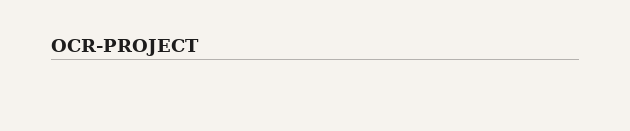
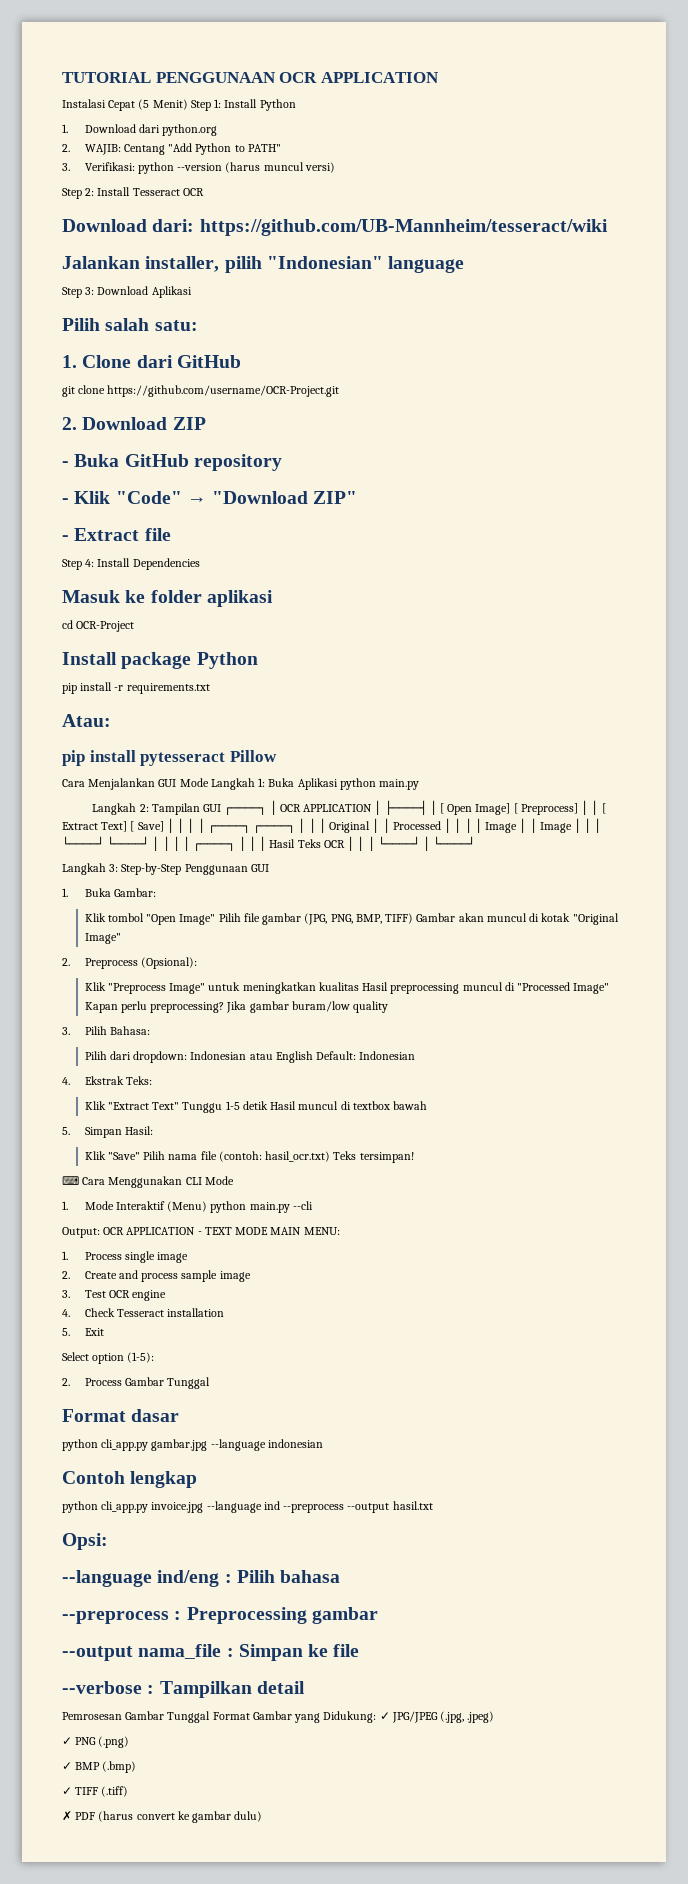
- OCR-PROJECT
+ TUTORIAL PENGGUNAAN OCR APPLICATION
+ Instalasi Cepat (5 Menit) Step 1: Install Python
+ 1. Download dari python.org
+ 2. WAJIB: Centang "Add Python to PATH"
+ 3. Verifikasi: python --version (harus muncul versi)
+ Step 2: Install Tesseract OCR
+ Download dari: https://github.com/UB-Mannheim/tesseract/wiki
+ Jalankan installer, pilih "Indonesian" language
+ Step 3: Download Aplikasi
+ Pilih salah satu:
+ 1. Clone dari GitHub
+ git clone https://github.com/username/OCR-Project.git
+ 2. Download ZIP
+ - Buka GitHub repository
+ - Klik "Code" → "Download ZIP"
+ - Extract file
+ Step 4: Install Dependencies
+ Masuk ke folder aplikasi
+ cd OCR-Project
+ Install package Python
+ pip install -r requirements.txt
+ Atau:
+ pip install pytesseract Pillow
+ Cara Menjalankan GUI Mode Langkah 1: Buka Aplikasi python main.py
+ Langkah 2: Tampilan GUI ┌────┐ │ OCR APPLICATION │ ├────┤ │ [ Open Image] [ Preprocess] │ │ [ Extract Text] [ Save] │ │ │ │ ┌────┐ ┌────┐ │ │ │ Original │ │ Processed │ │ │ │ Image │ │ Image │ │ │ └────┘ └────┘ │ │ │ │ ┌────┐ │ │ │ Hasil Teks OCR │ │ │ └────┘ │ └────┘
+ Langkah 3: Step-by-Step Penggunaan GUI
+ 1. Buka Gambar:
+ Klik tombol "Open Image" Pilih file gambar (JPG, PNG, BMP, TIFF) Gambar akan muncul di kotak "Original Image"
+ 2. Preprocess (Opsional):
+ Klik "Preprocess Image" untuk meningkatkan kualitas Hasil preprocessing muncul di "Processed Image" Kapan perlu preprocessing? Jika gambar buram/low quality
+ 3. Pilih Bahasa:
+ Pilih dari dropdown: Indonesian atau English Default: Indonesian
+ 4. Ekstrak Teks:
+ Klik "Extract Text" Tunggu 1-5 detik Hasil muncul di textbox bawah
+ 5. Simpan Hasil:
+ Klik "Save" Pilih nama file (contoh: hasil_ocr.txt) Teks tersimpan!
+ ⌨ Cara Menggunakan CLI Mode
+ 1. Mode Interaktif (Menu) python main.py --cli
+ Output: OCR APPLICATION - TEXT MODE MAIN MENU:
+ 1. Process single image
+ 2. Create and process sample image
+ 3. Test OCR engine
+ 4. Check Tesseract installation
+ 5. Exit
+ Select option (1-5):
+ 2. Process Gambar Tunggal
+ Format dasar
+ python cli_app.py gambar.jpg --language indonesian
+ Contoh lengkap
+ python cli_app.py invoice.jpg --language ind --preprocess --output hasil.txt
+ Opsi:
+ --language ind/eng : Pilih bahasa
+ --preprocess : Preprocessing gambar
+ --output nama_file : Simpan ke file
+ --verbose : Tampilkan detail
+ Pemrosesan Gambar Tunggal Format Gambar yang Didukung: ✓ JPG/JPEG (.jpg, .jpeg)
+ ✓ PNG (.png)
+ ✓ BMP (.bmp)
+ ✓ TIFF (.tiff)
+ ✗ PDF (harus convert ke gambar dulu)

